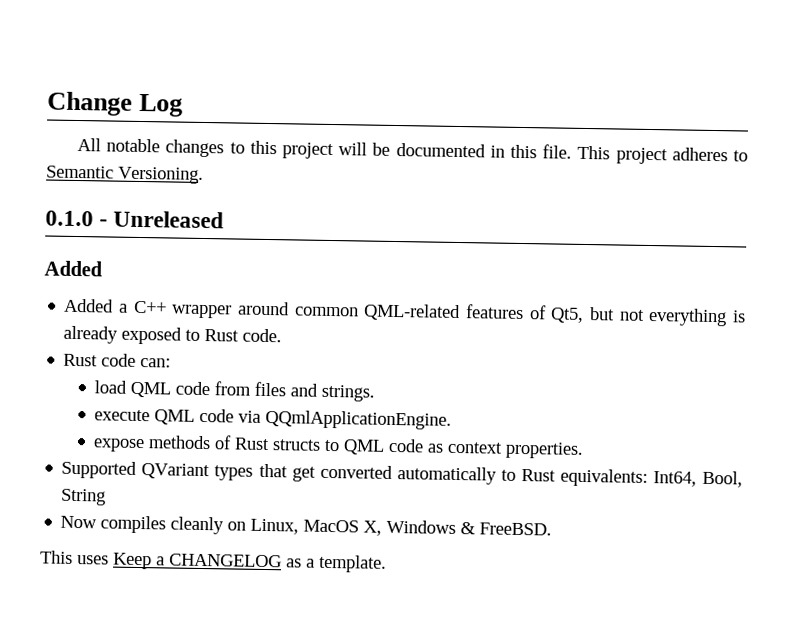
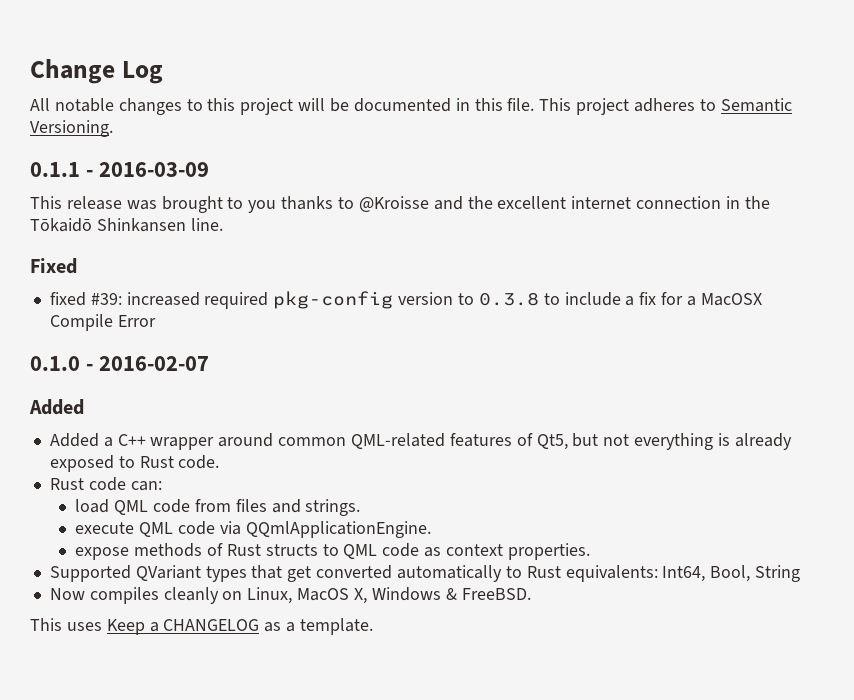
+ 0.1.1 - 2016-03-09
+ This release was brought to you thanks to @Kroisse and the excellent internet connection in the Tōkaidō Shinkansen line.
+ Fixed
+ fixed #39: increased required pkg-config version to 0.3.8 to include a fix for a MacOSX Compile Error
- 0.1.0 - Unreleased
+ 0.1.0 - 2016-02-07

